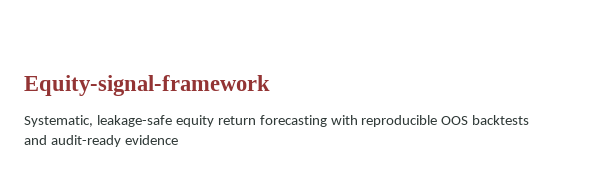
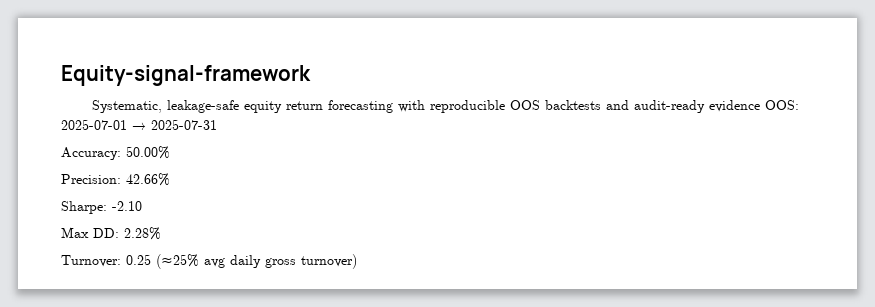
- Systematic, leakage-safe equity return forecasting with reproducible OOS backtests and audit-ready evidence
+ Systematic, leakage-safe equity return forecasting with reproducible OOS backtests and audit-ready evidence OOS: 2025-07-01 → 2025-07-31
+ Accuracy: 50.00%
+ Precision: 42.66%
+ Sharpe: -2.10
+ Max DD: 2.28%
+ Turnover: 0.25 (≈25% avg daily gross turnover)

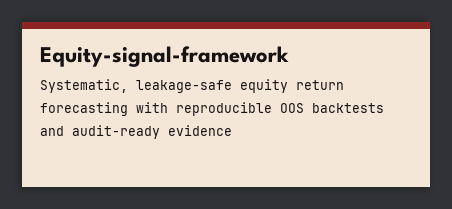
- Systematic, leakage-safe equity return forecasting with reproducible OOS backtests and audit-ready evidence OOS: 2025-07-01 → 2025-07-31
- Accuracy: 50.00%
- Precision: 42.66%
- Sharpe: -2.10
- Max DD: 2.28%
- Turnover: 0.25 (≈25% avg daily gross turnover)
+ Systematic, leakage-safe equity return forecasting with reproducible OOS backtests and audit-ready evidence

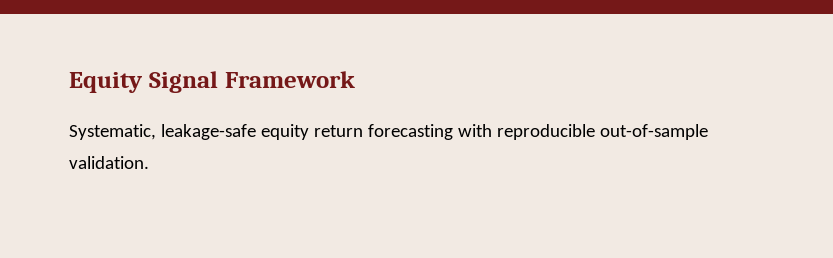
- Equity-signal-framework
+ Equity Signal Framework
- Systematic, leakage-safe equity return forecasting with reproducible OOS backtests and audit-ready evidence
+ Systematic, leakage-safe equity return forecasting with reproducible out-of-sample validation.

